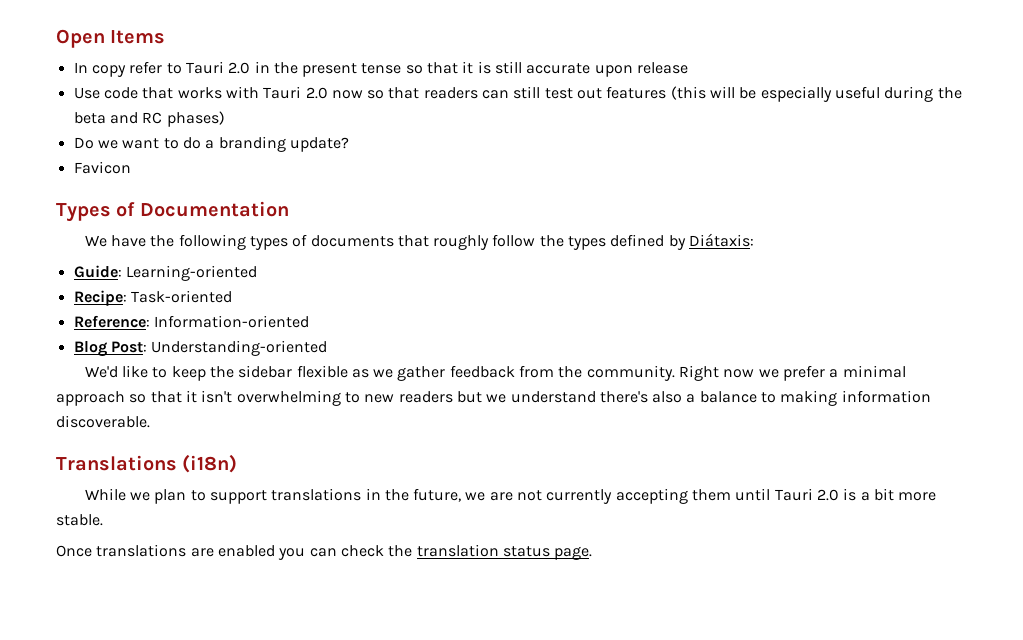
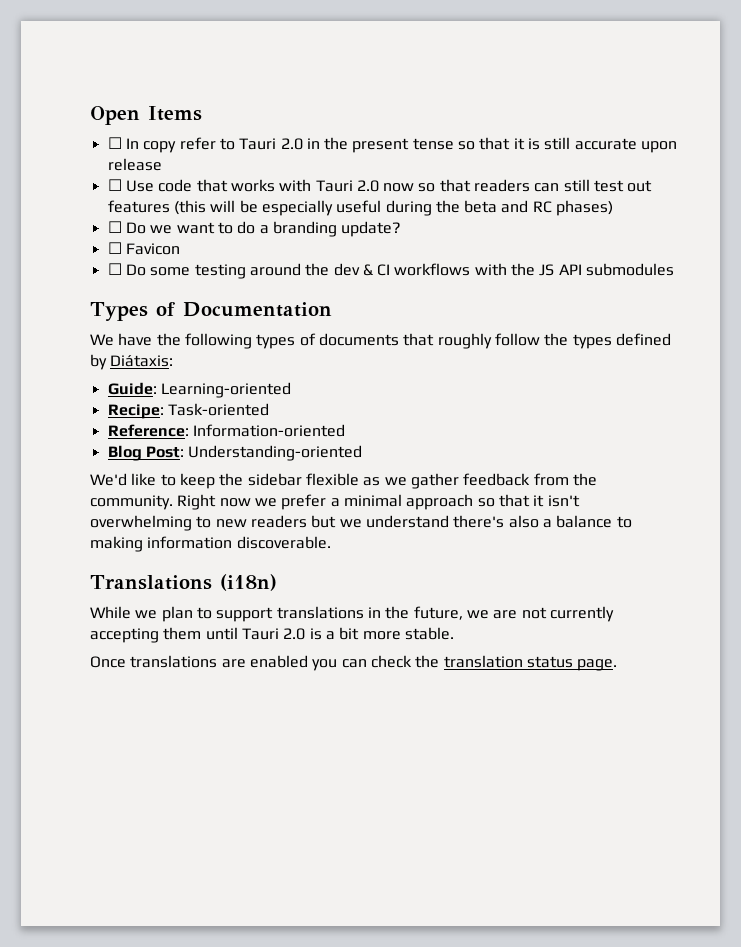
- In copy refer to Tauri 2.0 in the present tense so that it is still accurate upon release
+ ☐ In copy refer to Tauri 2.0 in the present tense so that it is still accurate upon release
- Use code that works with Tauri 2.0 now so that readers can still test out features (this will be especially useful during the beta and RC phases)
+ ☐ Use code that works with Tauri 2.0 now so that readers can still test out features (this will be especially useful during the beta and RC phases)
- Do we want to do a branding update?
+ ☐ Do we want to do a branding update?
- Favicon
+ ☐ Favicon
+ ☐ Do some testing around the dev & CI workflows with the JS API submodules

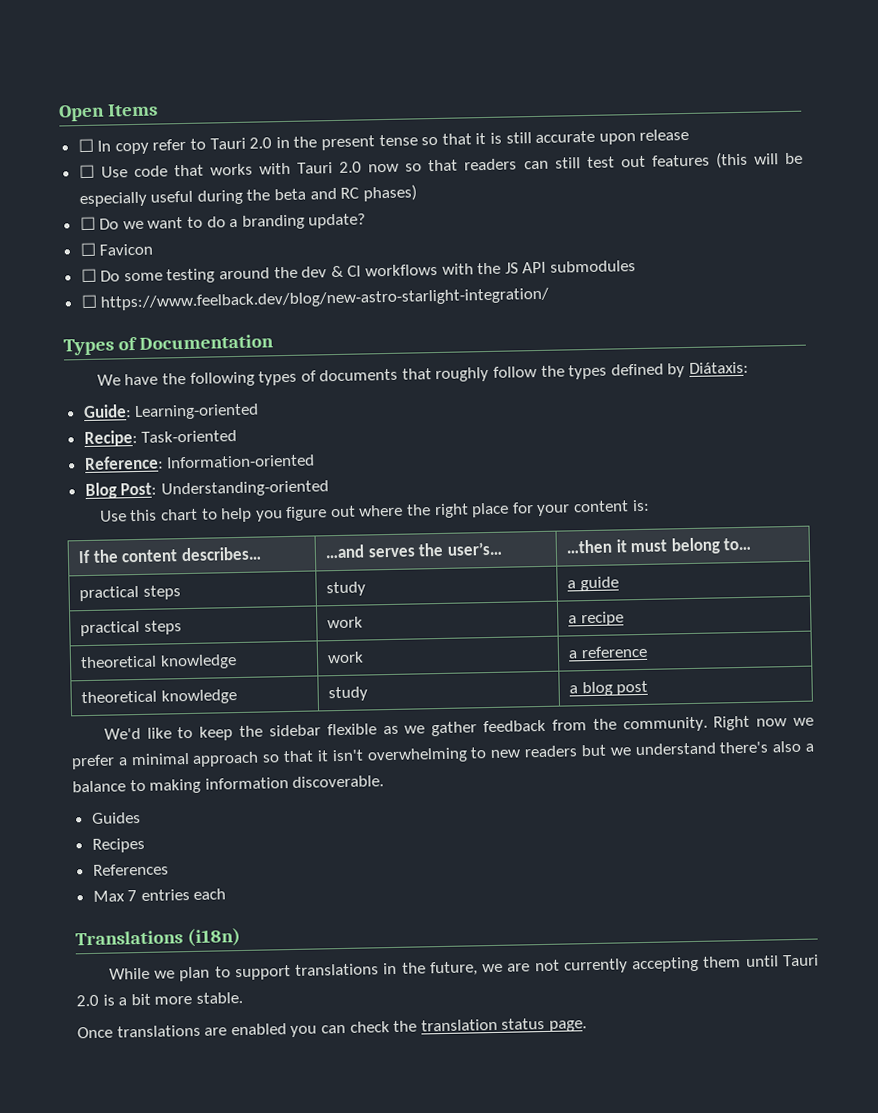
+ ☐ https://www.feelback.dev/blog/new-astro-starlight-integration/
+ Use this chart to help you figure out where the right place for your content is:
+ If the content describes… | …and serves the user’s… | …then it must belong to…
+ practical steps | study | a guide
+ practical steps | work | a recipe
+ theoretical knowledge | work | a reference
+ theoretical knowledge | study | a blog post
+ Guides
+ Recipes
+ References
+ Max 7 entries each

